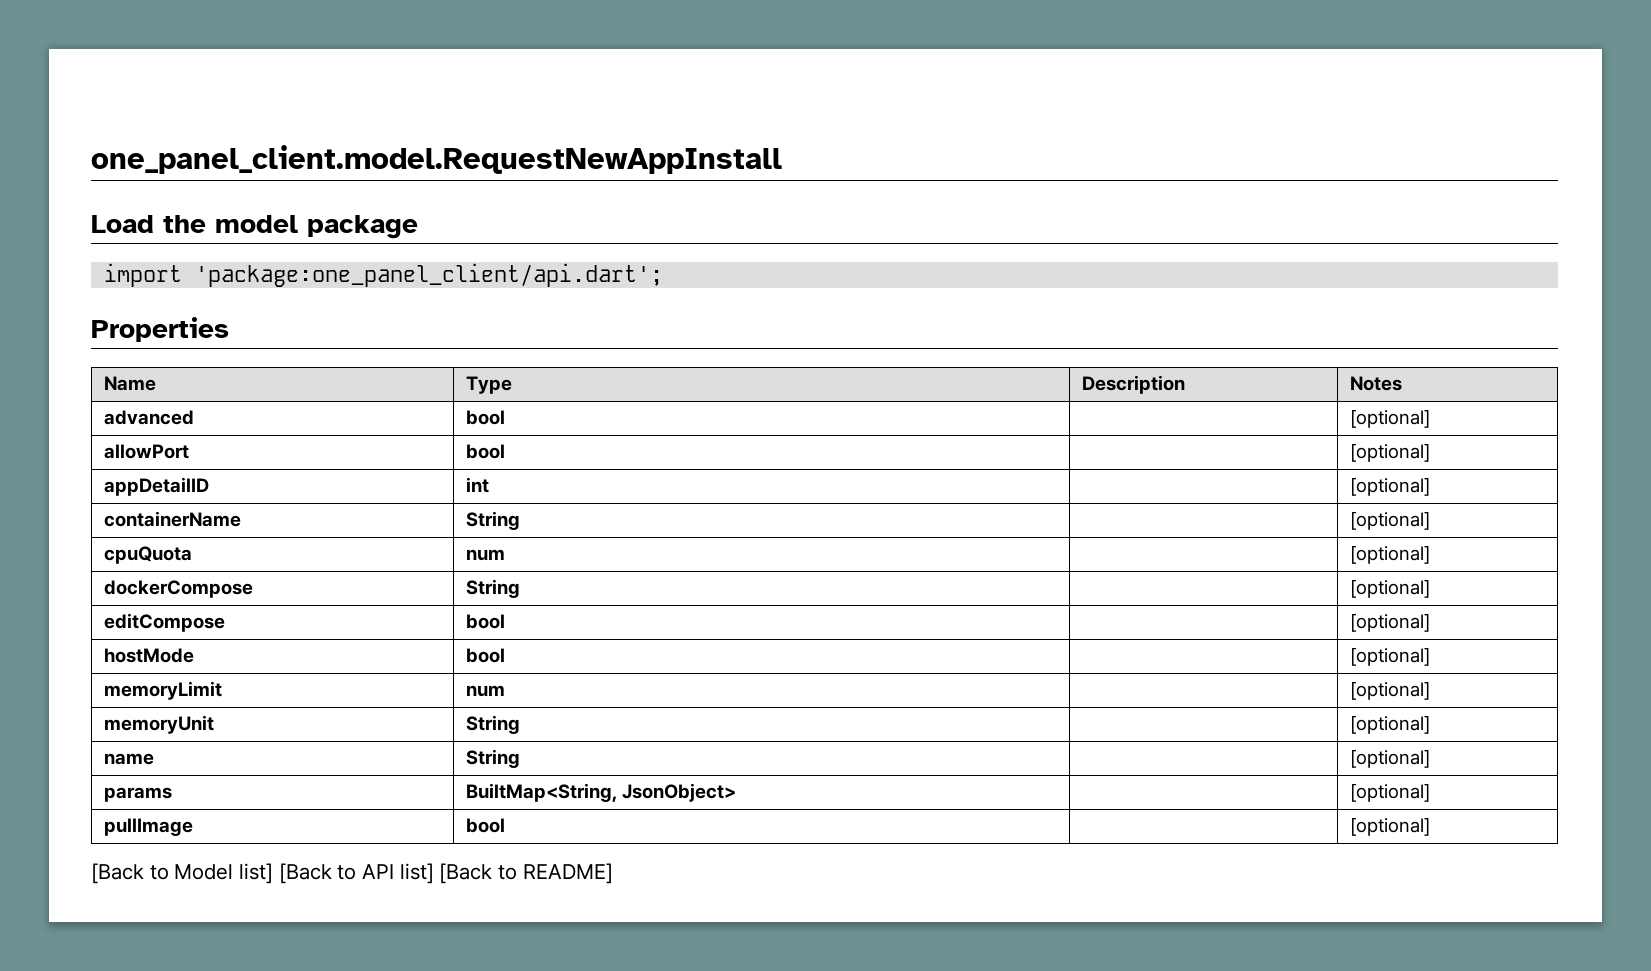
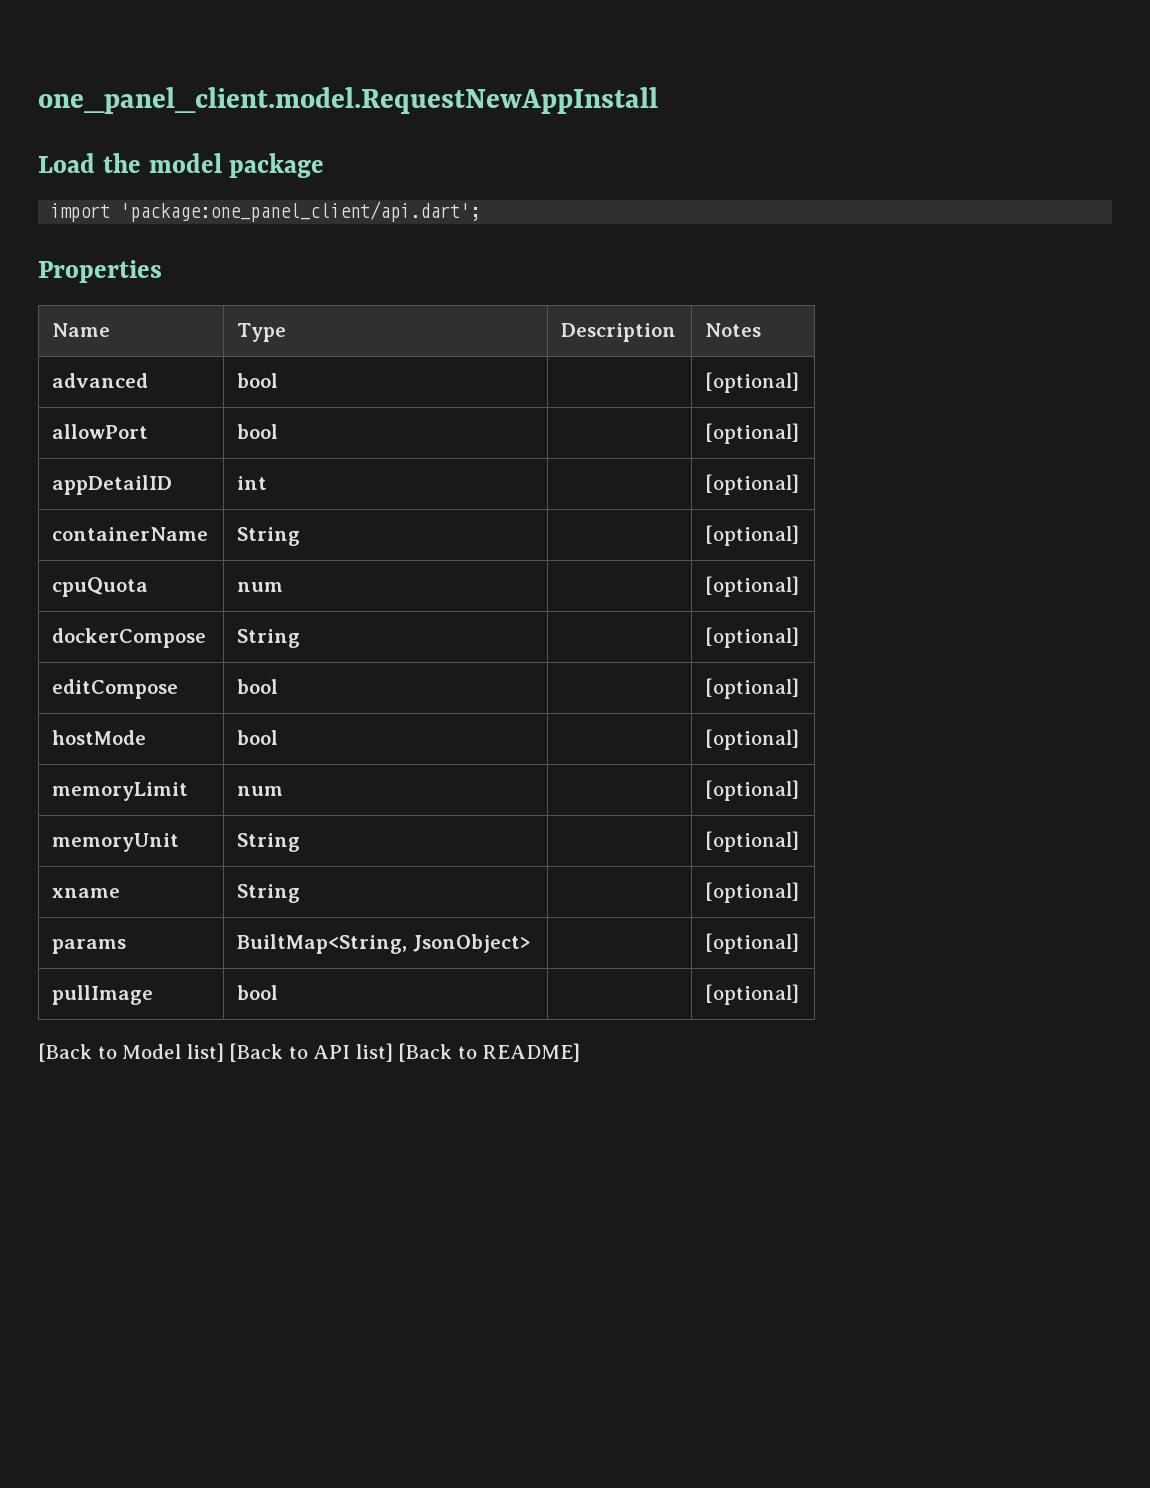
- name | String | | [optional]
+ xname | String | | [optional]

